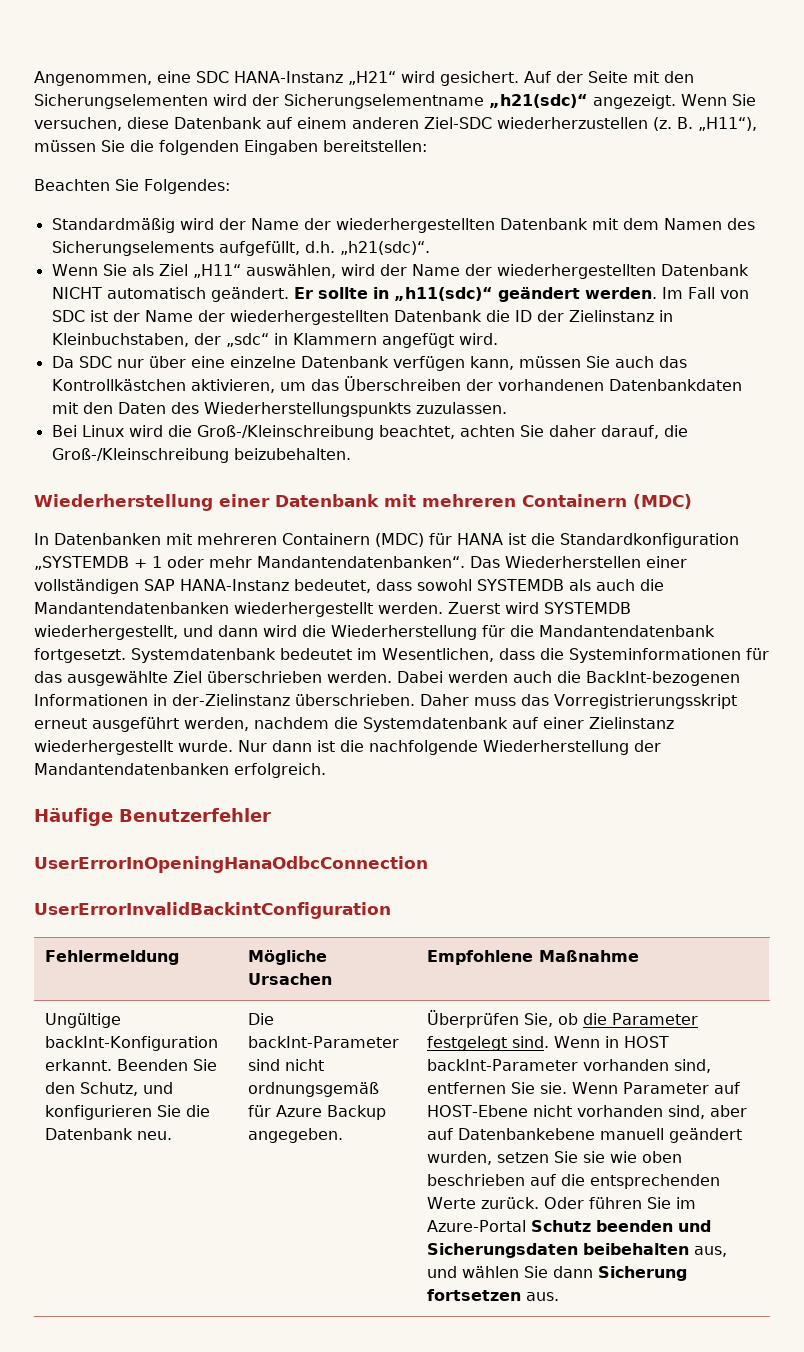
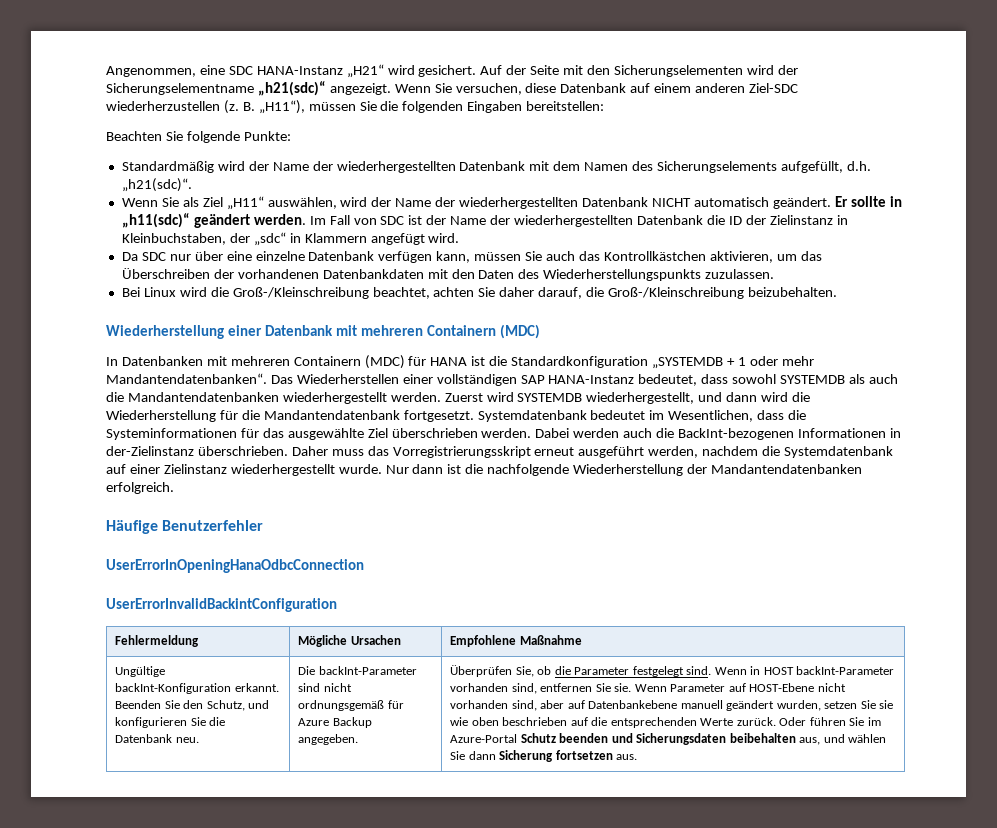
- Beachten Sie Folgendes:
+ Beachten Sie folgende Punkte:

